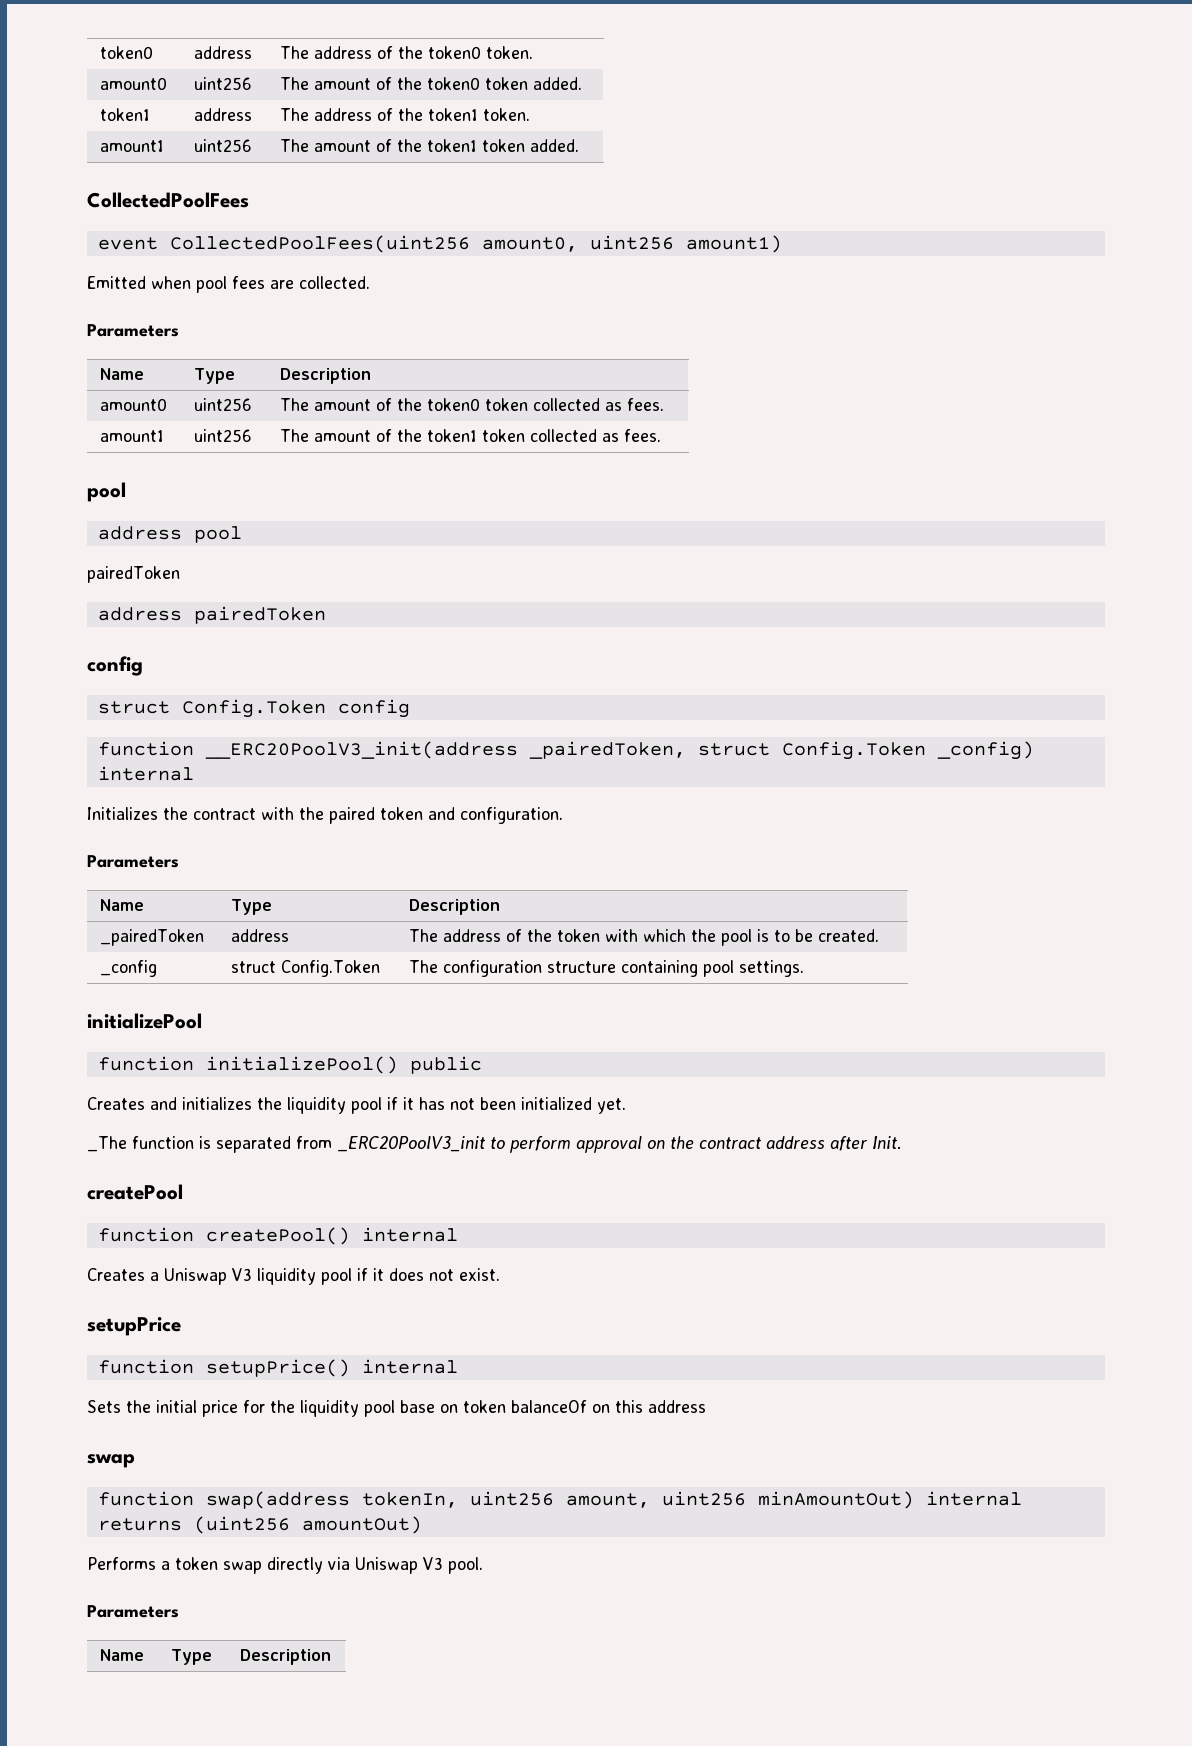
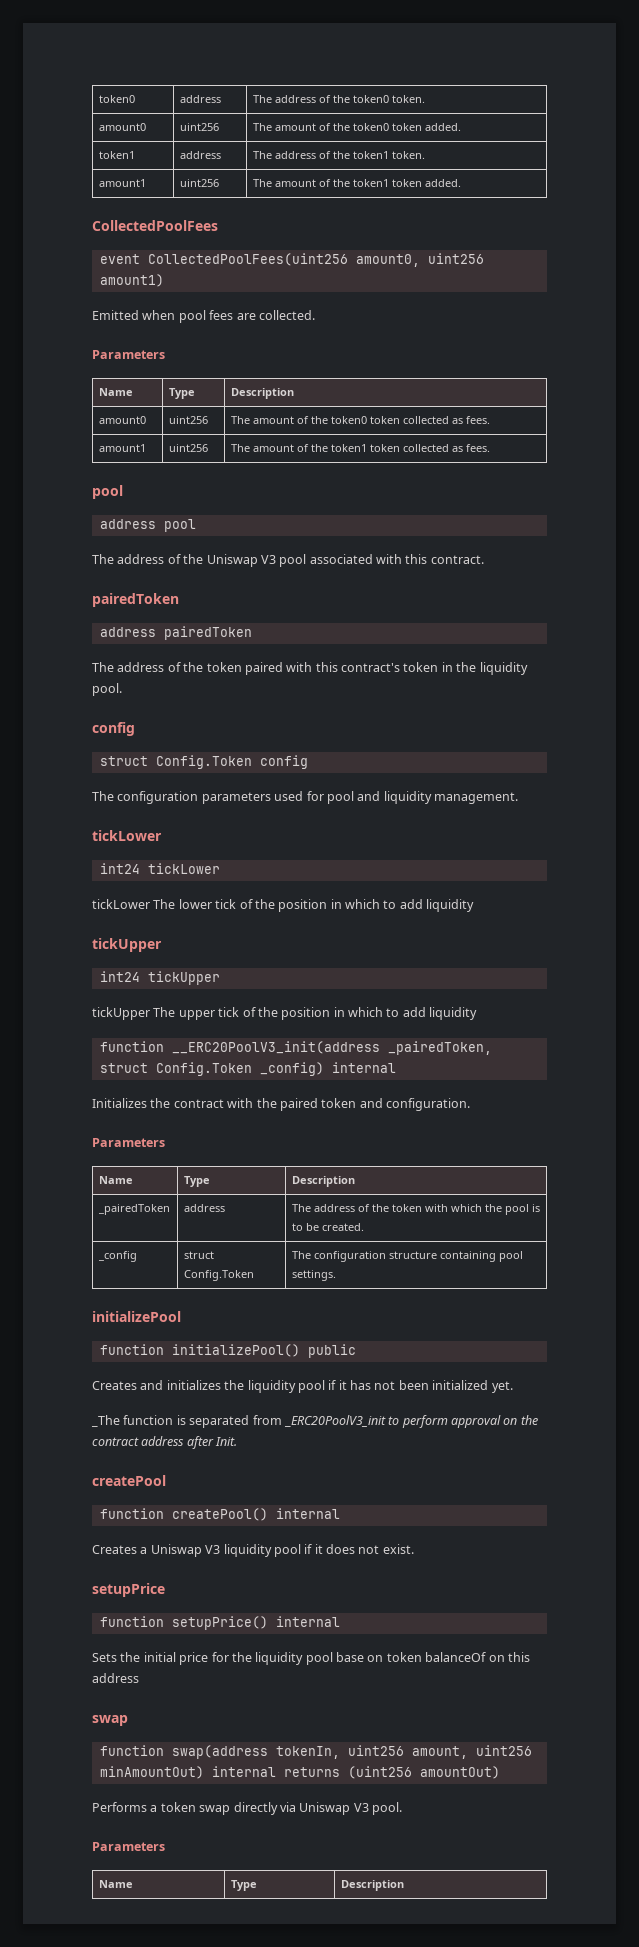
  address pool
+ The address of the Uniswap V3 pool associated with this contract.
  pairedToken
  address pairedToken
+ The address of the token paired with this contract's token in the liquidity pool.
  config
  struct Config.Token config
+ The configuration parameters used for pool and liquidity management.
+ tickLower
+ int24 tickLower
+ tickLower The lower tick of the position in which to add liquidity
+ tickUpper
+ int24 tickUpper
+ tickUpper The upper tick of the position in which to add liquidity

